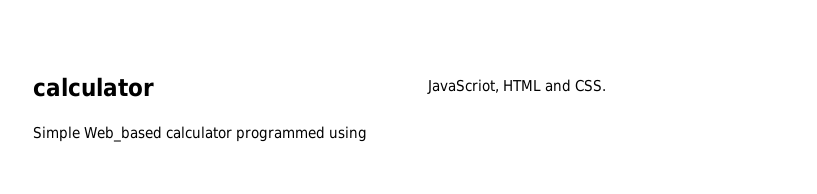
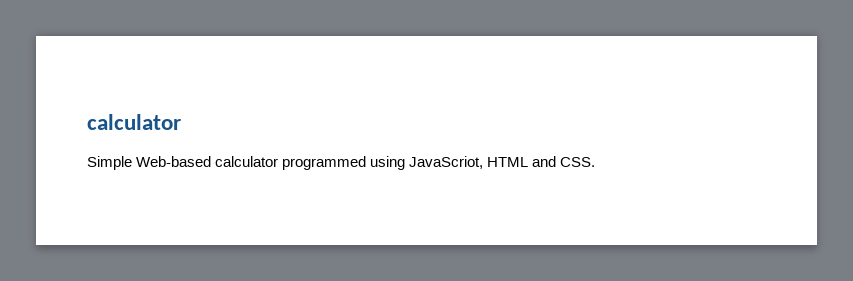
- Simple Web_based calculator programmed using JavaScriot, HTML and CSS.
+ Simple Web-based calculator programmed using JavaScriot, HTML and CSS.

